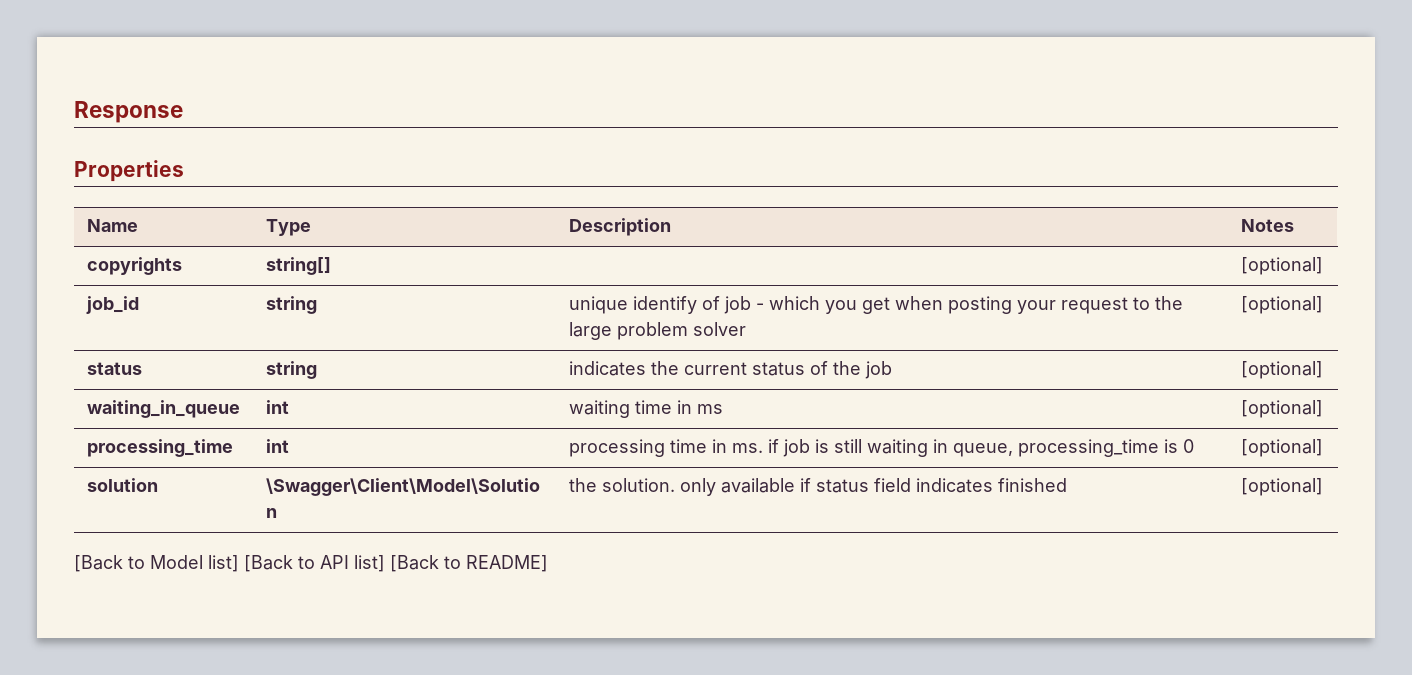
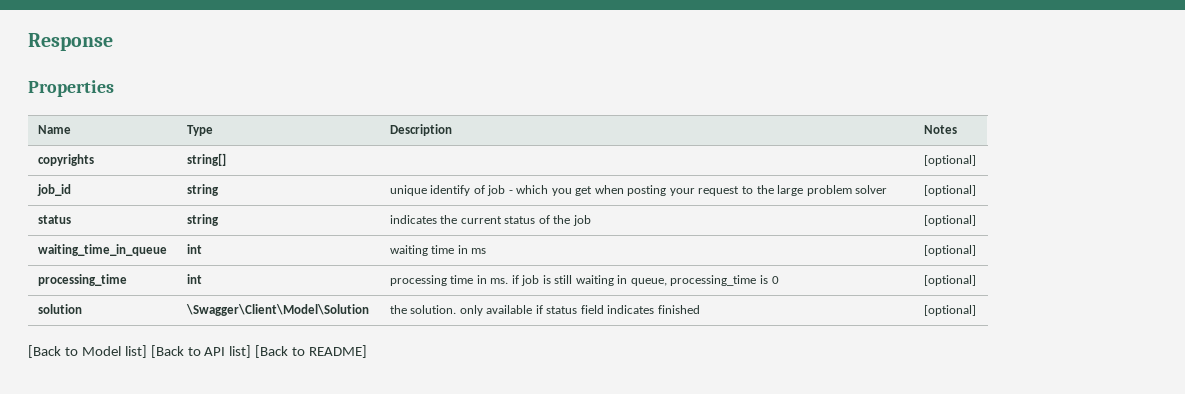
- waiting_in_queue | int | waiting time in ms | [optional]
+ waiting_time_in_queue | int | waiting time in ms | [optional]

